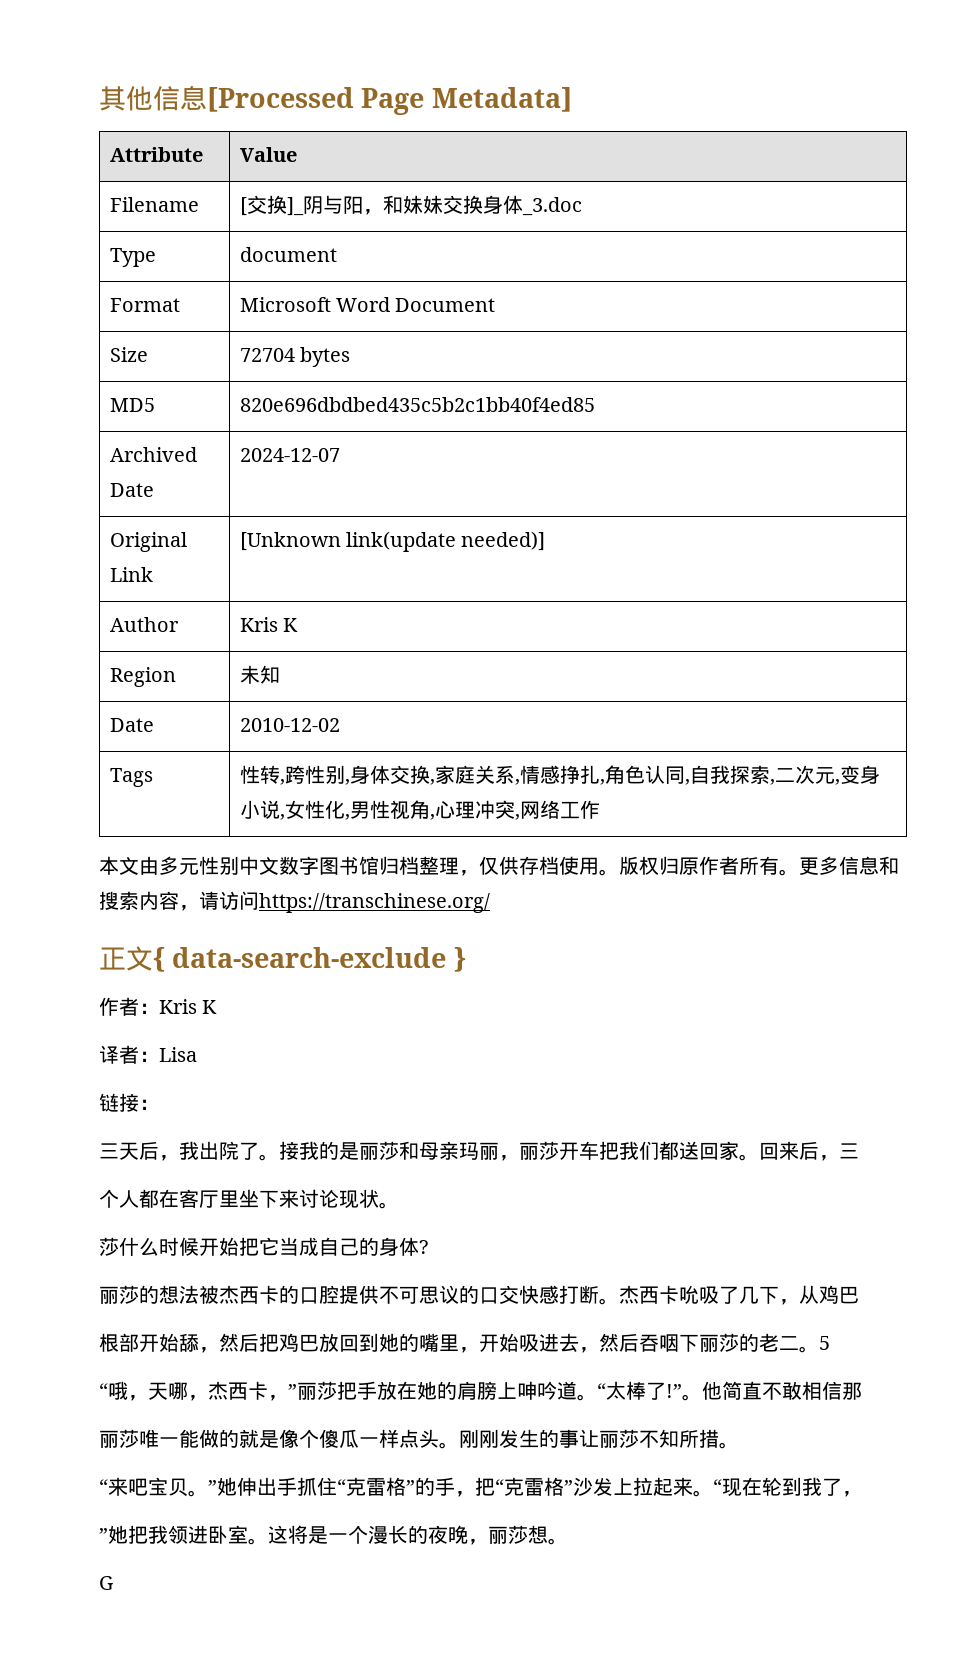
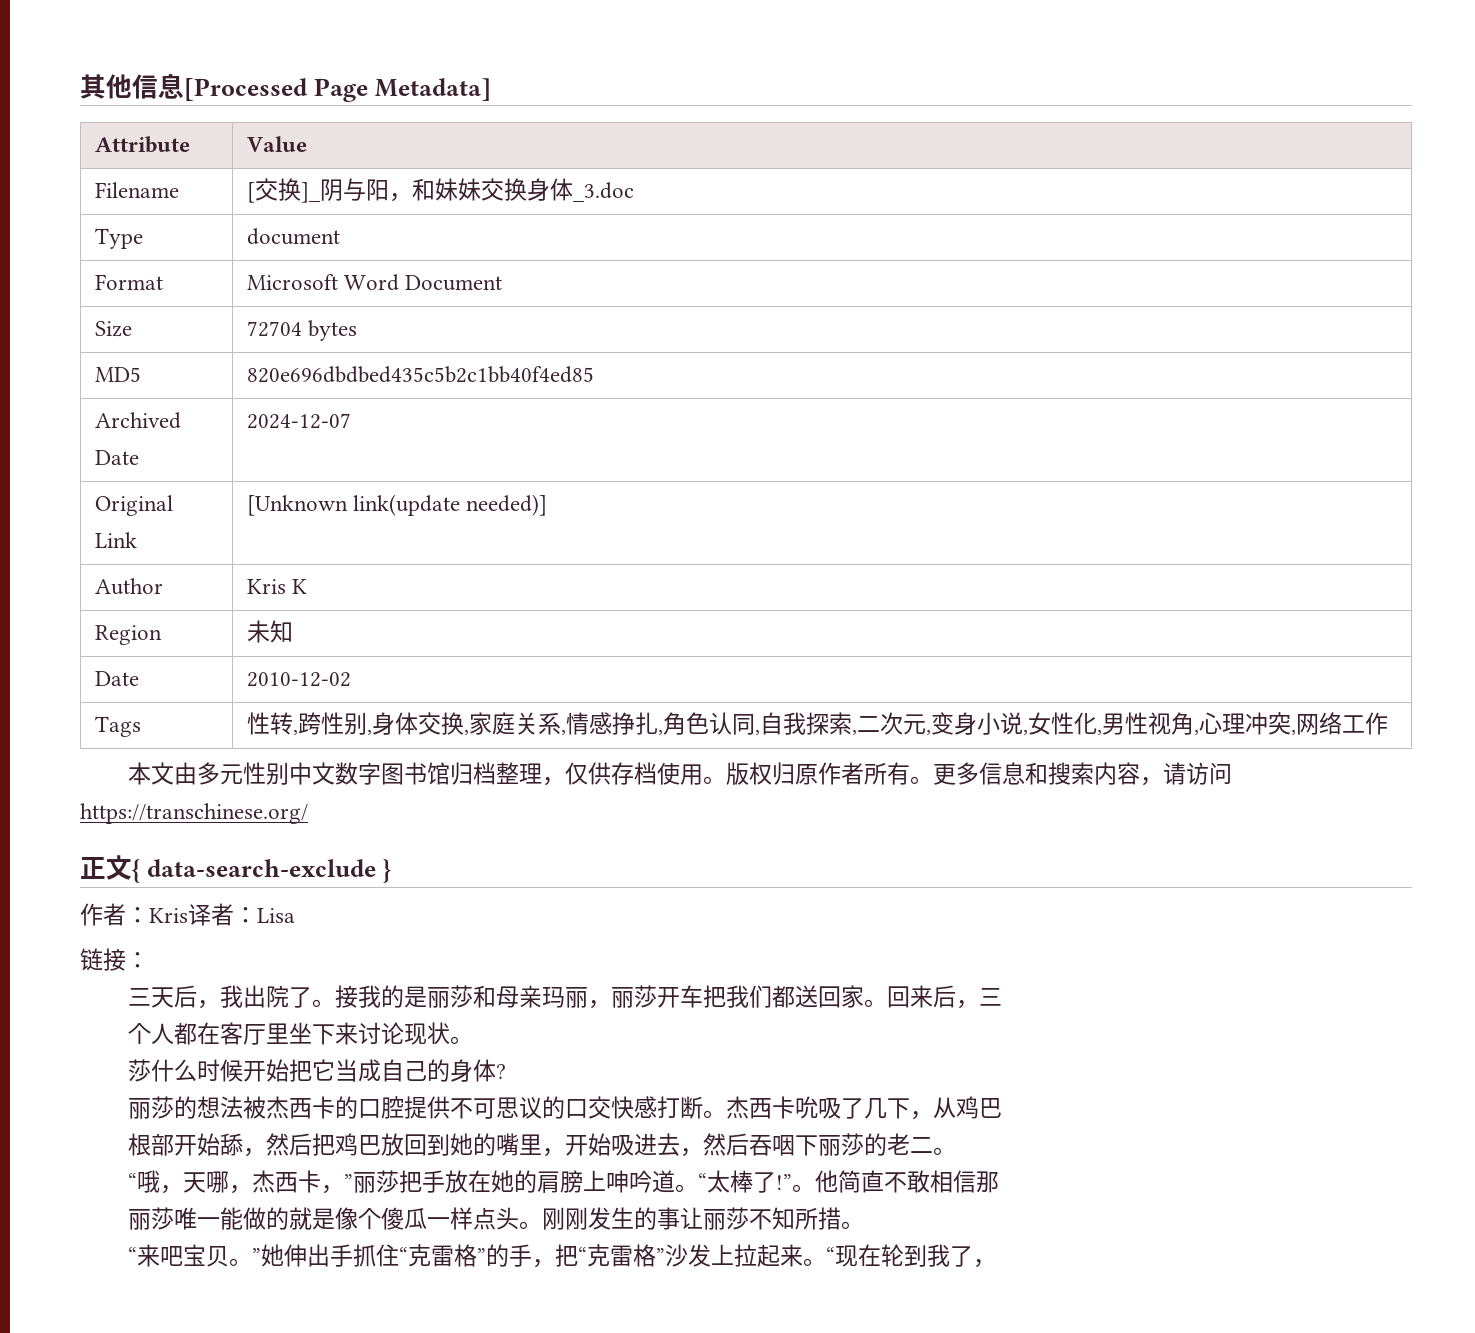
- 作者：Kris K
- 译者：Lisa
+ 作者：Kris译者：Lisa
- 5
- ”她把我领进卧室。这将是一个漫长的夜晚，丽莎想。
- G

